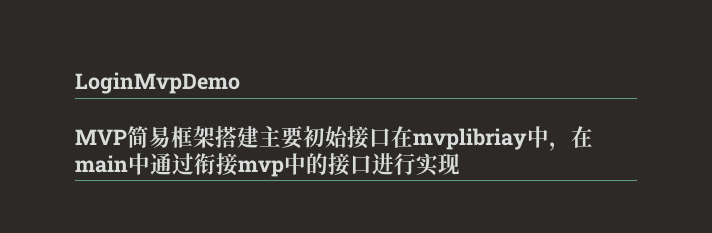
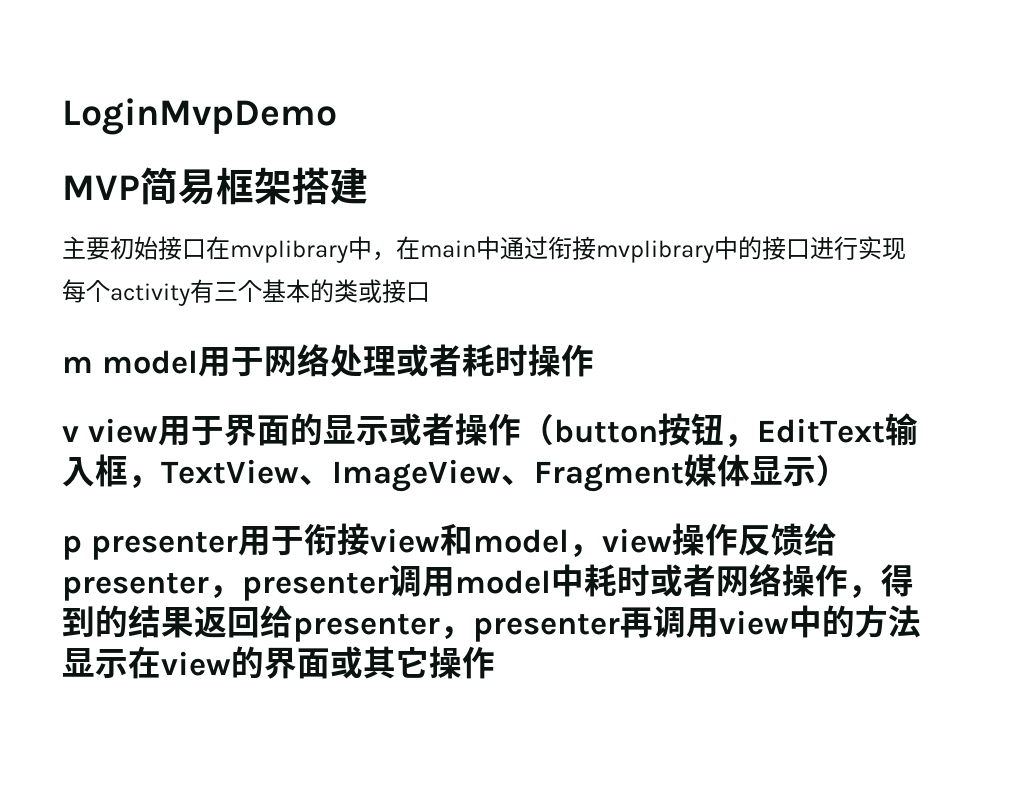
- MVP简易框架搭建主要初始接口在mvplibriay中，在main中通过衔接mvp中的接口进行实现
+ MVP简易框架搭建
+ 主要初始接口在mvplibrary中，在main中通过衔接mvplibrary中的接口进行实现每个activity有三个基本的类或接口
+ m model用于网络处理或者耗时操作
+ v view用于界面的显示或者操作（button按钮，EditText输入框，TextView、ImageView、Fragment媒体显示）
+ p presenter用于衔接view和model，view操作反馈给presenter，presenter调用model中耗时或者网络操作，得到的结果返回给presenter，presenter再调用view中的方法显示在view的界面或其它操作

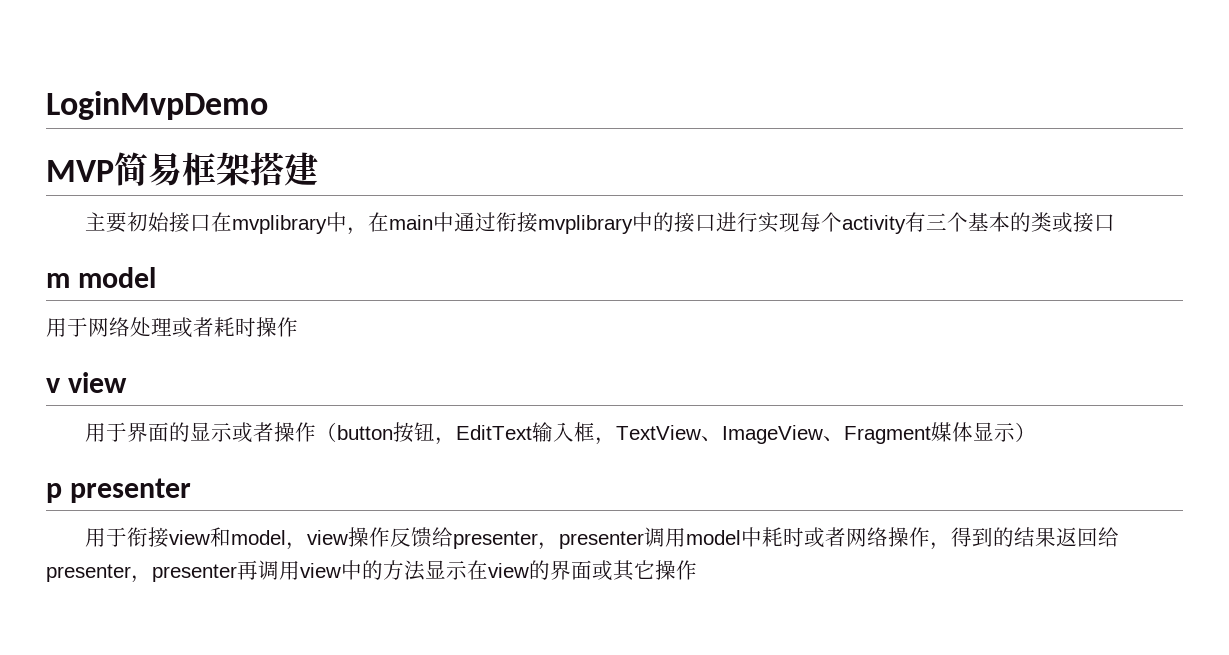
- m model用于网络处理或者耗时操作
+ m model
+ 用于网络处理或者耗时操作
- v view用于界面的显示或者操作（button按钮，EditText输入框，TextView、ImageView、Fragment媒体显示）
+ v view
+ 用于界面的显示或者操作（button按钮，EditText输入框，TextView、ImageView、Fragment媒体显示）
- p presenter用于衔接view和model，view操作反馈给presenter，presenter调用model中耗时或者网络操作，得到的结果返回给presenter，presenter再调用view中的方法显示在view的界面或其它操作
+ p presenter
+ 用于衔接view和model，view操作反馈给presenter，presenter调用model中耗时或者网络操作，得到的结果返回给presenter，presenter再调用view中的方法显示在view的界面或其它操作

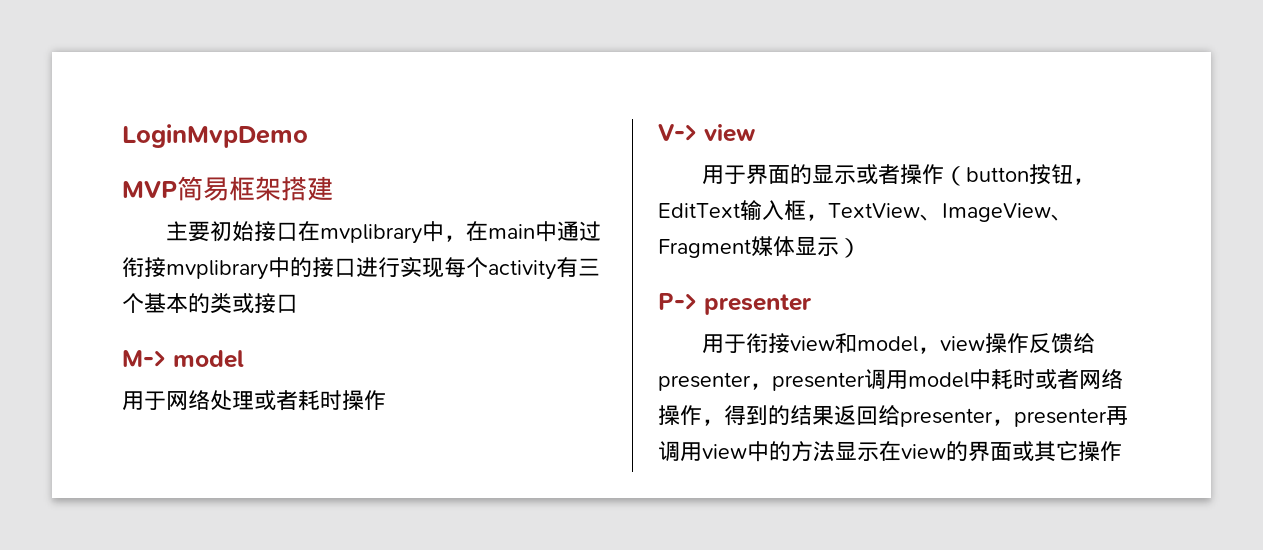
- m model
+ M-> model
- v view
+ V-> view
- p presenter
+ P-> presenter

